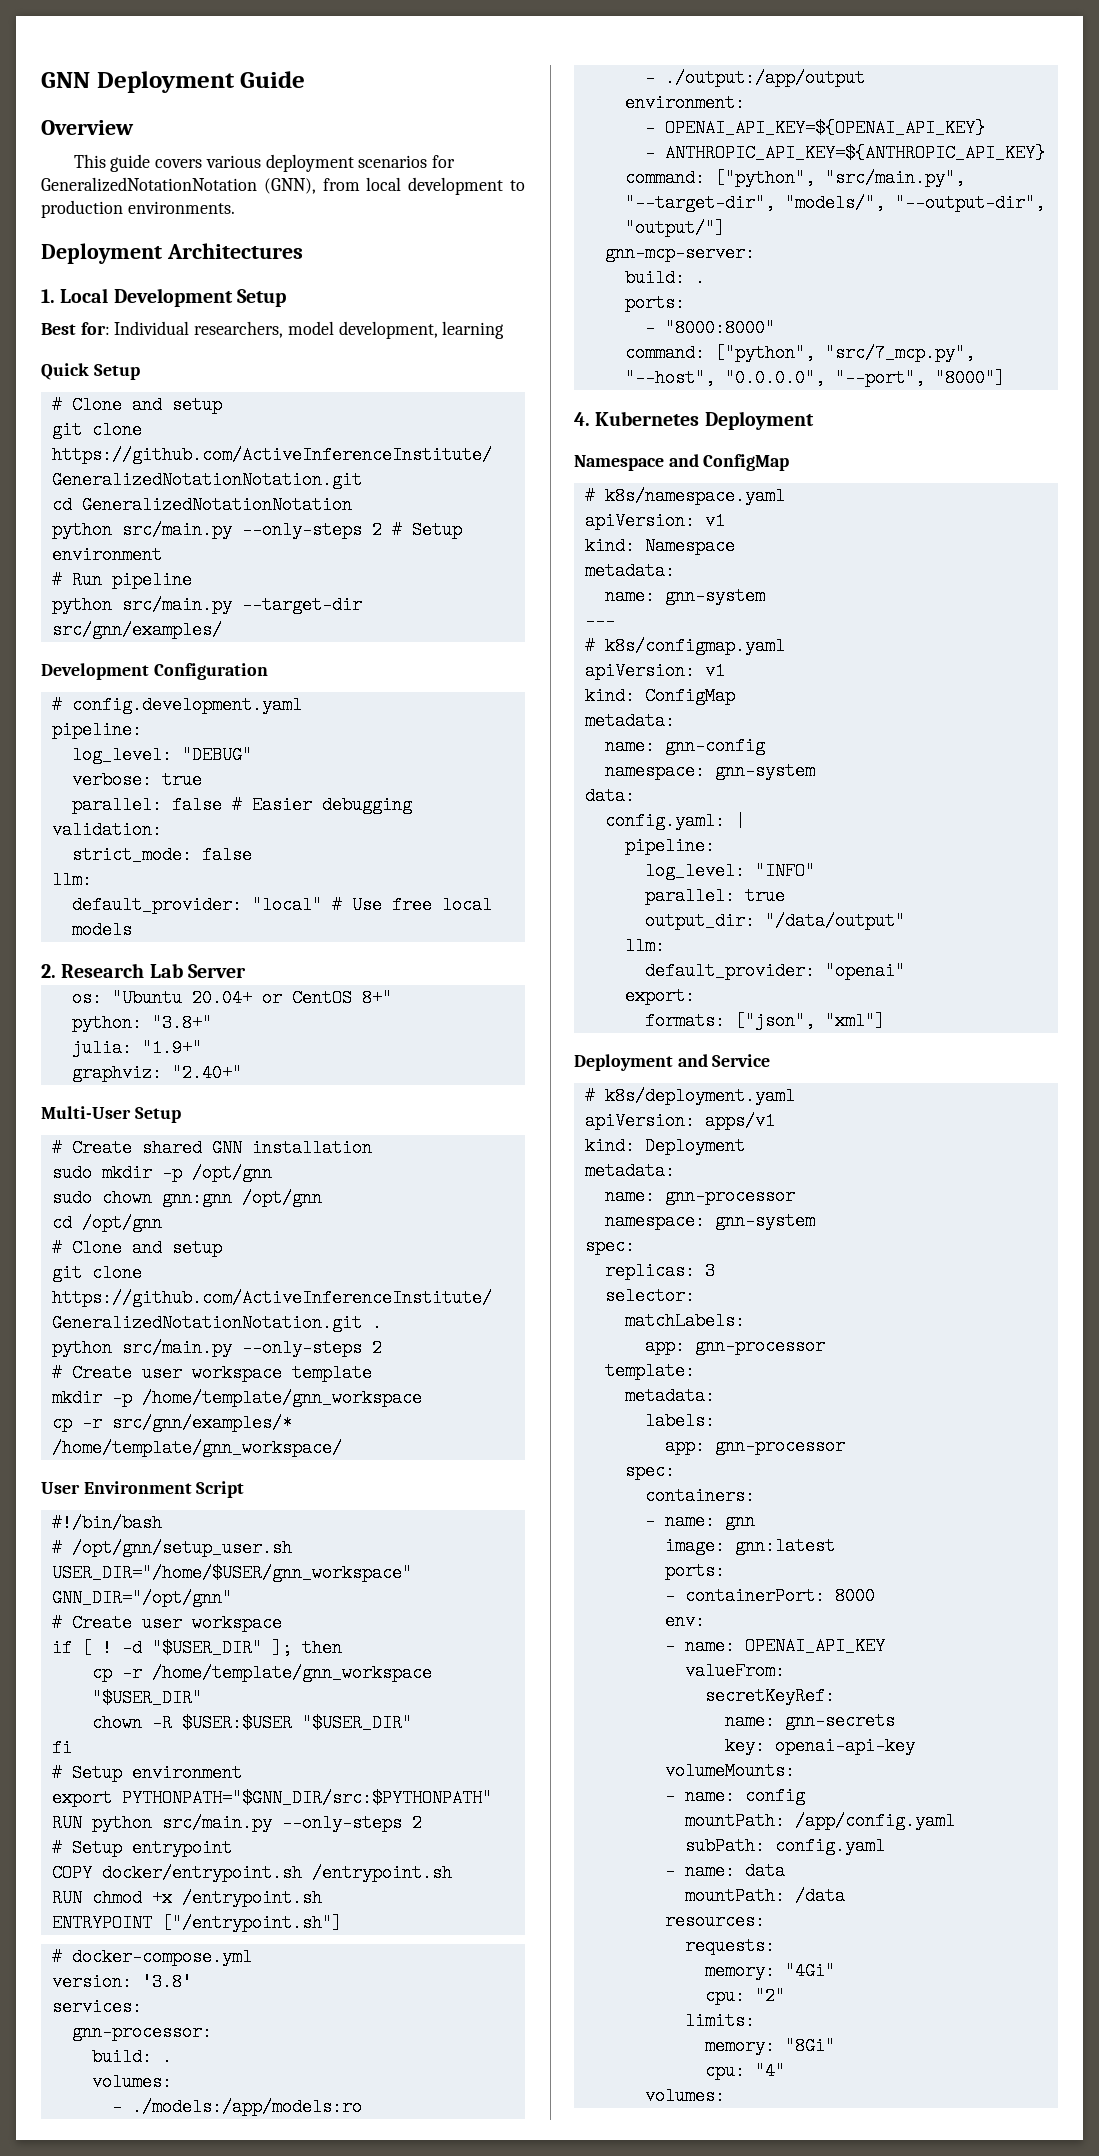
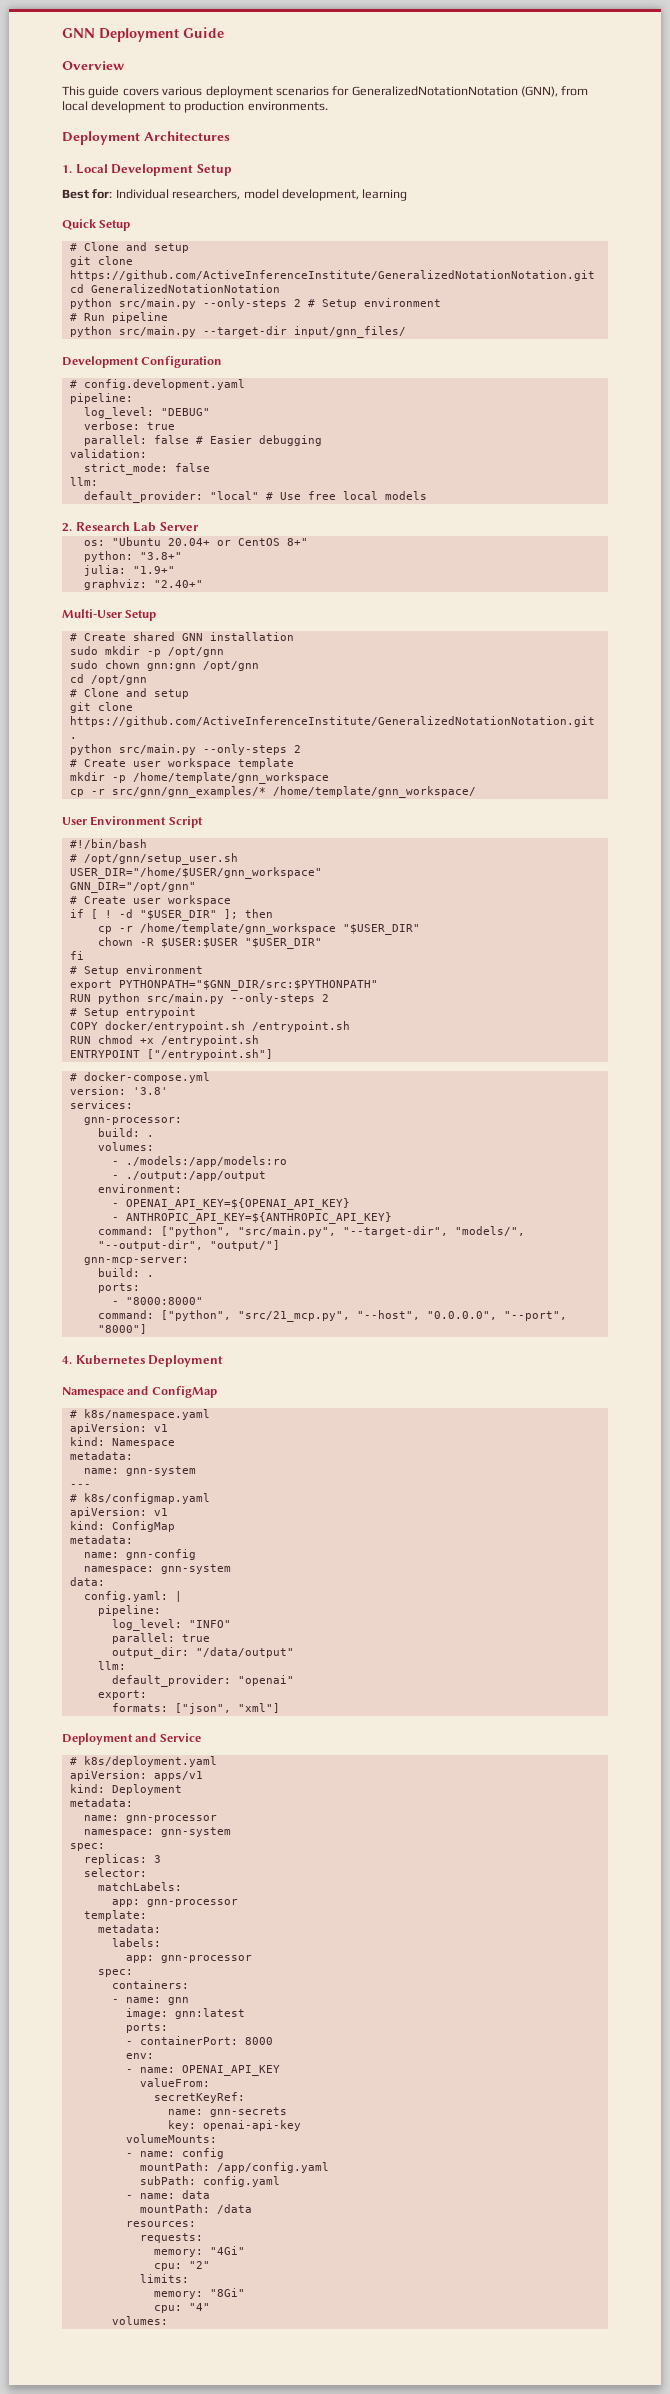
- python src/main.py --target-dir src/gnn/examples/
+ python src/main.py --target-dir input/gnn_files/
- cp -r src/gnn/examples/* /home/template/gnn_workspace/
+ cp -r src/gnn/gnn_examples/* /home/template/gnn_workspace/
- command: ["python", "src/7_mcp.py", "--host", "0.0.0.0", "--port", "8000"]
+ command: ["python", "src/21_mcp.py", "--host", "0.0.0.0", "--port", "8000"]

